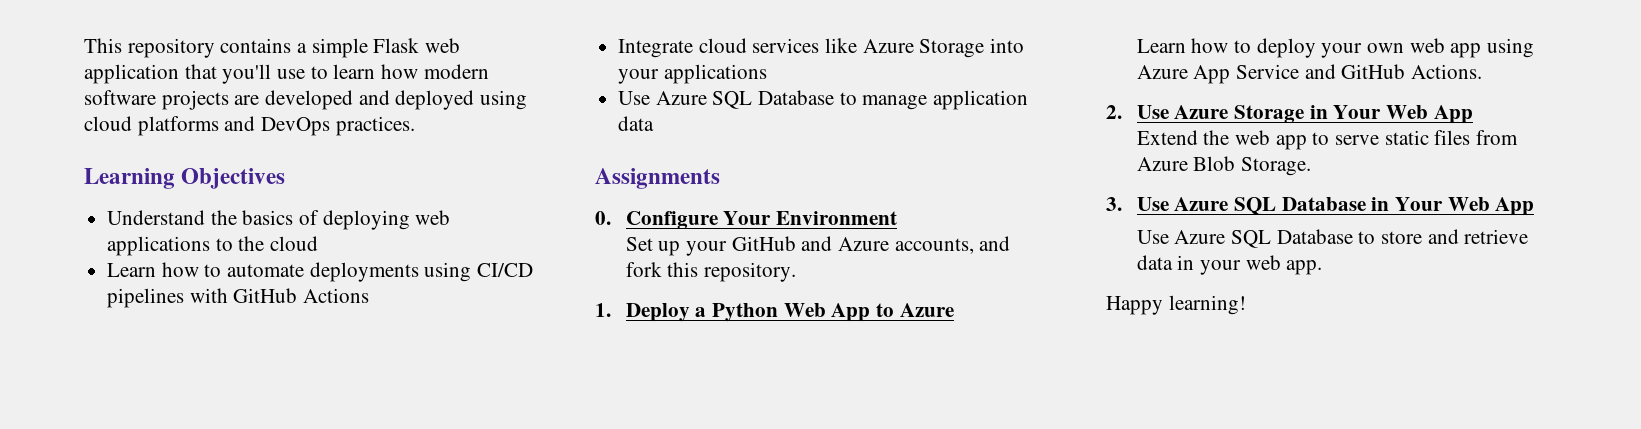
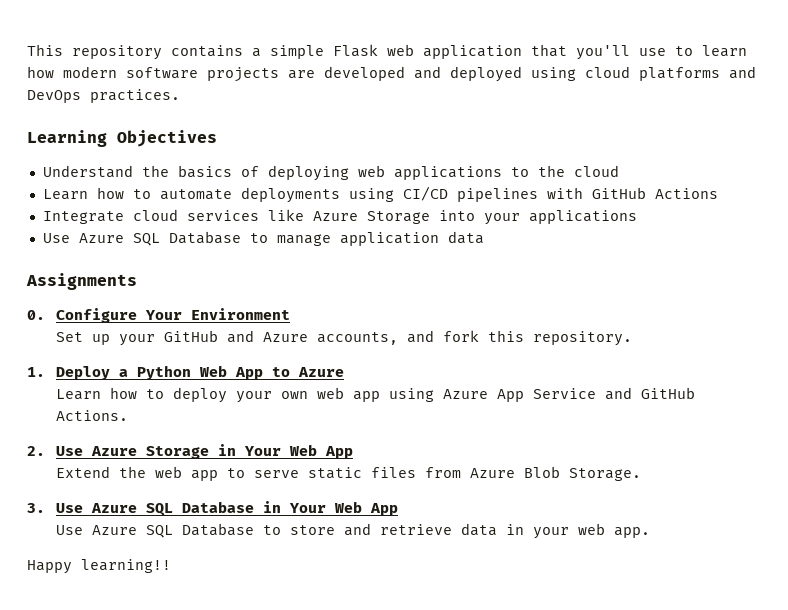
- Happy learning!
+ Happy learning!!

